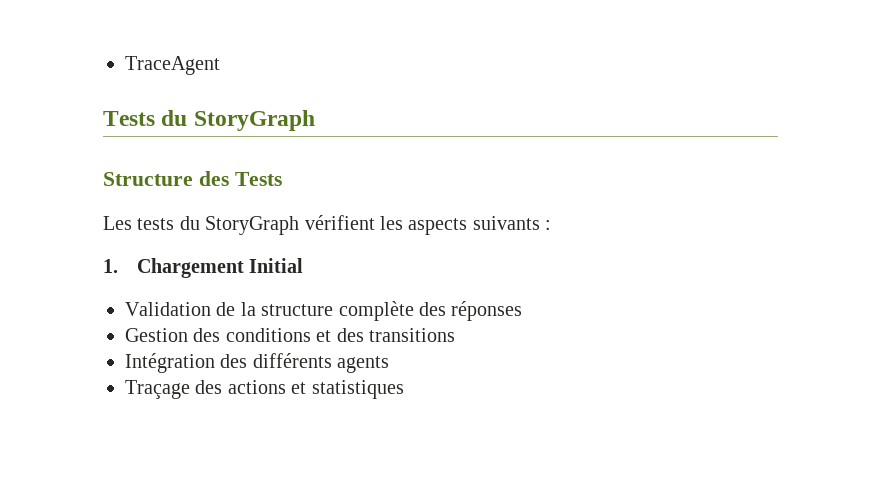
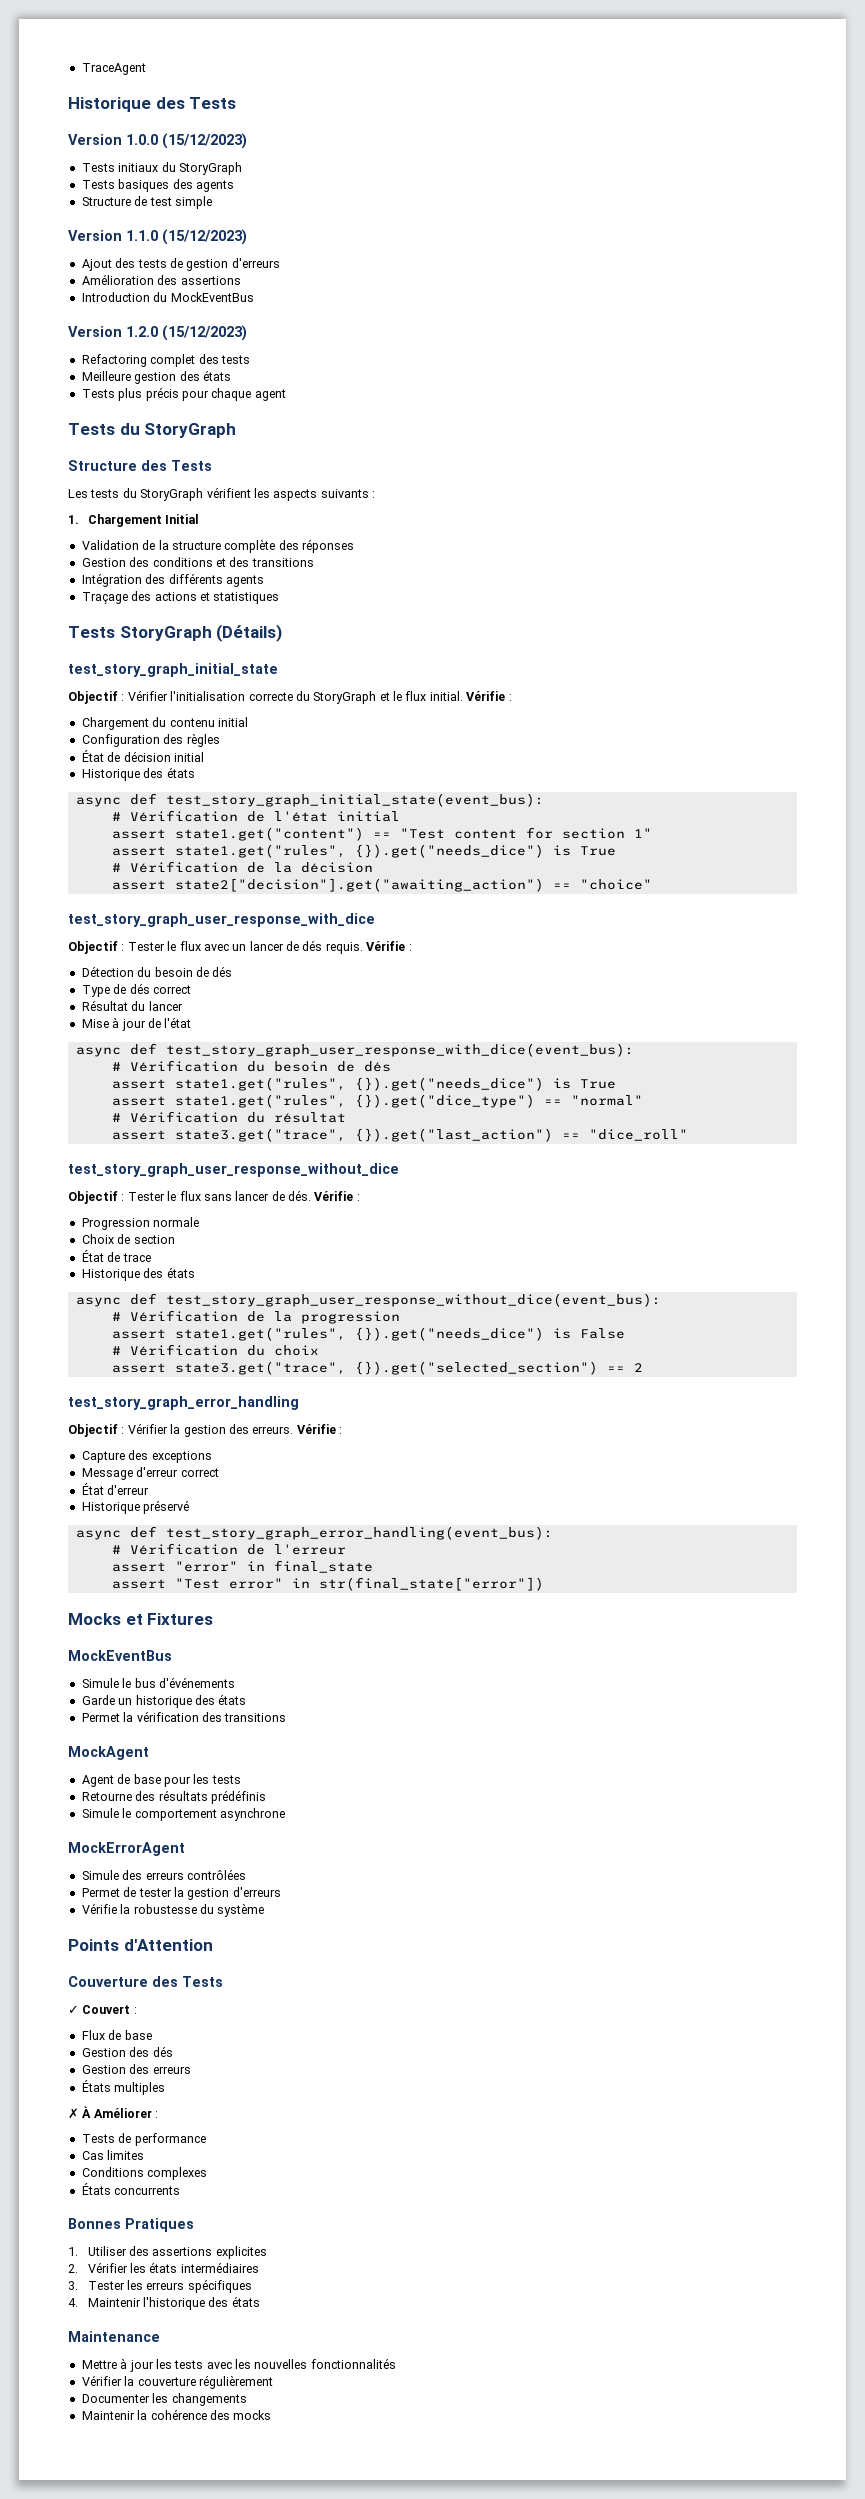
+ Historique des Tests
+ Version 1.0.0 (15/12/2023)
+ Tests initiaux du StoryGraph
+ Tests basiques des agents
+ Structure de test simple
+ Version 1.1.0 (15/12/2023)
+ Ajout des tests de gestion d'erreurs
+ Amélioration des assertions
+ Introduction du MockEventBus
+ Version 1.2.0 (15/12/2023)
+ Refactoring complet des tests
+ Meilleure gestion des états
+ Tests plus précis pour chaque agent
+ Tests StoryGraph (Détails)
+ test_story_graph_initial_state
+ Objectif : Vérifier l'initialisation correcte du StoryGraph et le flux initial. Vérifie :
+ Chargement du contenu initial
+ Configuration des règles
+ État de décision initial
+ Historique des états
+ async def test_story_graph_initial_state(event_bus):
+ # Vérification de l'état initial
+ assert state1.get("content") == "Test content for section 1"
+ assert state1.get("rules", {}).get("needs_dice") is True
+ # Vérification de la décision
+ assert state2["decision"].get("awaiting_action") == "choice"
+ test_story_graph_user_response_with_dice
+ Objectif : Tester le flux avec un lancer de dés requis. Vérifie :
+ Détection du besoin de dés
+ Type de dés correct
+ Résultat du lancer
+ Mise à jour de l'état
+ async def test_story_graph_user_response_with_dice(event_bus):
+ # Vérification du besoin de dés
+ assert state1.get("rules", {}).get("needs_dice") is True
+ assert state1.get("rules", {}).get("dice_type") == "normal"
+ # Vérification du résultat
+ assert state3.get("trace", {}).get("last_action") == "dice_roll"
+ test_story_graph_user_response_without_dice
+ Objectif : Tester le flux sans lancer de dés. Vérifie :
+ Progression normale
+ Choix de section
+ État de trace
+ Historique des états
+ async def test_story_graph_user_response_without_dice(event_bus):
+ # Vérification de la progression
+ assert state1.get("rules", {}).get("needs_dice") is False
+ # Vérification du choix
+ assert state3.get("trace", {}).get("selected_section") == 2
+ test_story_graph_error_handling
+ Objectif : Vérifier la gestion des erreurs. Vérifie :
+ Capture des exceptions
+ Message d'erreur correct
+ État d'erreur
+ Historique préservé
+ async def test_story_graph_error_handling(event_bus):
+ # Vérification de l'erreur
+ assert "error" in final_state
+ assert "Test error" in str(final_state["error"])
+ Mocks et Fixtures
+ MockEventBus
+ Simule le bus d'événements
+ Garde un historique des états
+ Permet la vérification des transitions
+ MockAgent
+ Agent de base pour les tests
+ Retourne des résultats prédéfinis
+ Simule le comportement asynchrone
+ MockErrorAgent
+ Simule des erreurs contrôlées
+ Permet de tester la gestion d'erreurs
+ Vérifie la robustesse du système
+ Points d'Attention
+ Couverture des Tests
+ ✓ Couvert :
+ Flux de base
+ Gestion des dés
+ Gestion des erreurs
+ États multiples
+ ✗ À Améliorer :
+ Tests de performance
+ Cas limites
+ Conditions complexes
+ États concurrents
+ Bonnes Pratiques
+ 1. Utiliser des assertions explicites
+ 2. Vérifier les états intermédiaires
+ 3. Tester les erreurs spécifiques
+ 4. Maintenir l'historique des états
+ Maintenance
+ Mettre à jour les tests avec les nouvelles fonctionnalités
+ Vérifier la couverture régulièrement
+ Documenter les changements
+ Maintenir la cohérence des mocks

